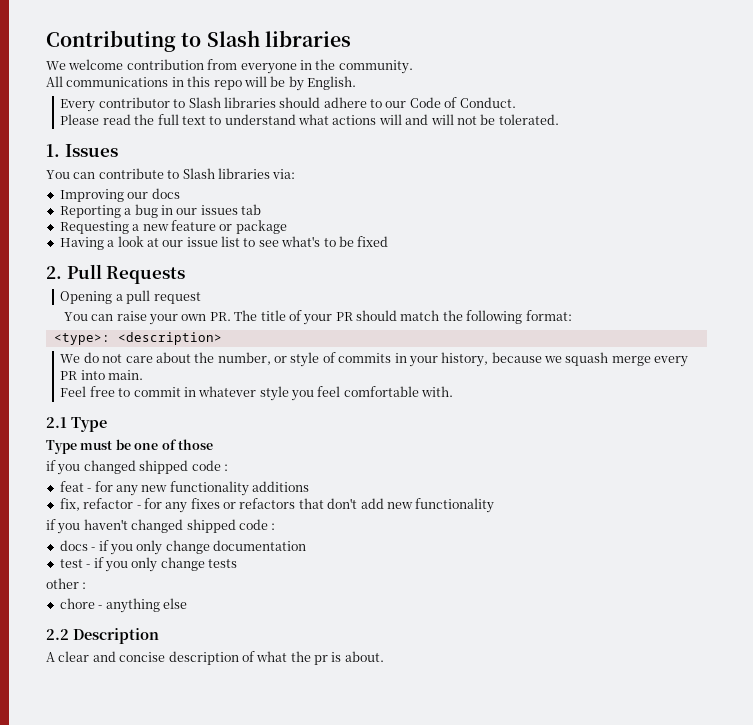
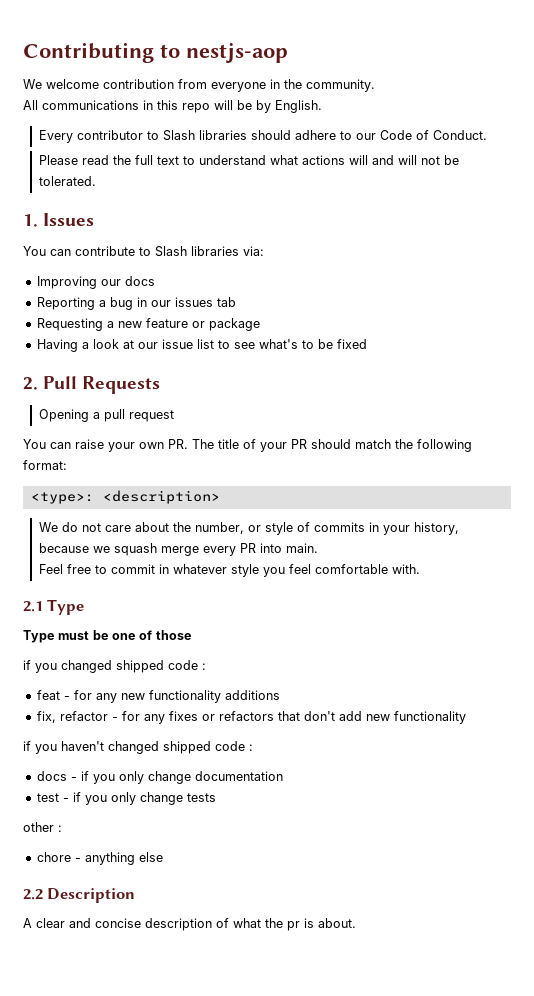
- Contributing to Slash libraries
+ Contributing to nestjs-aop

